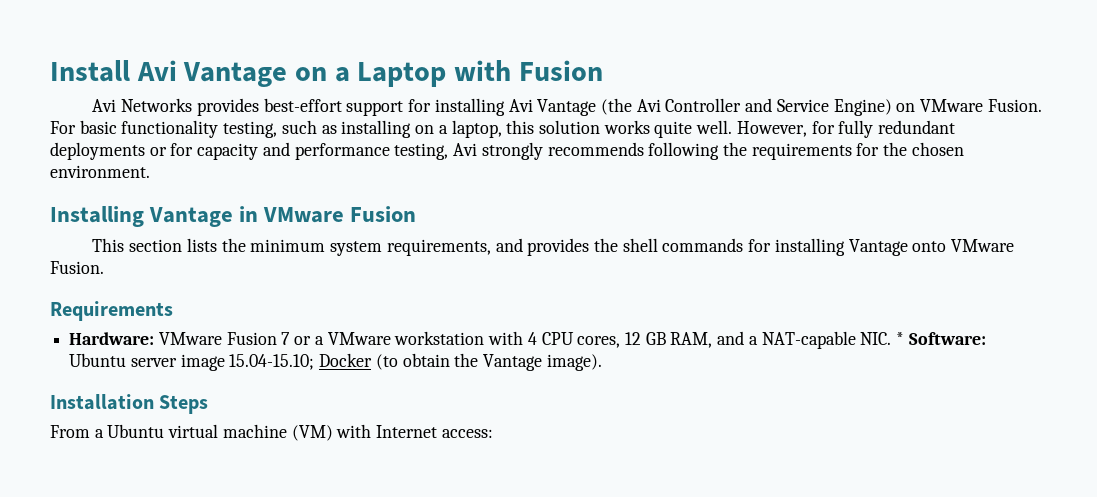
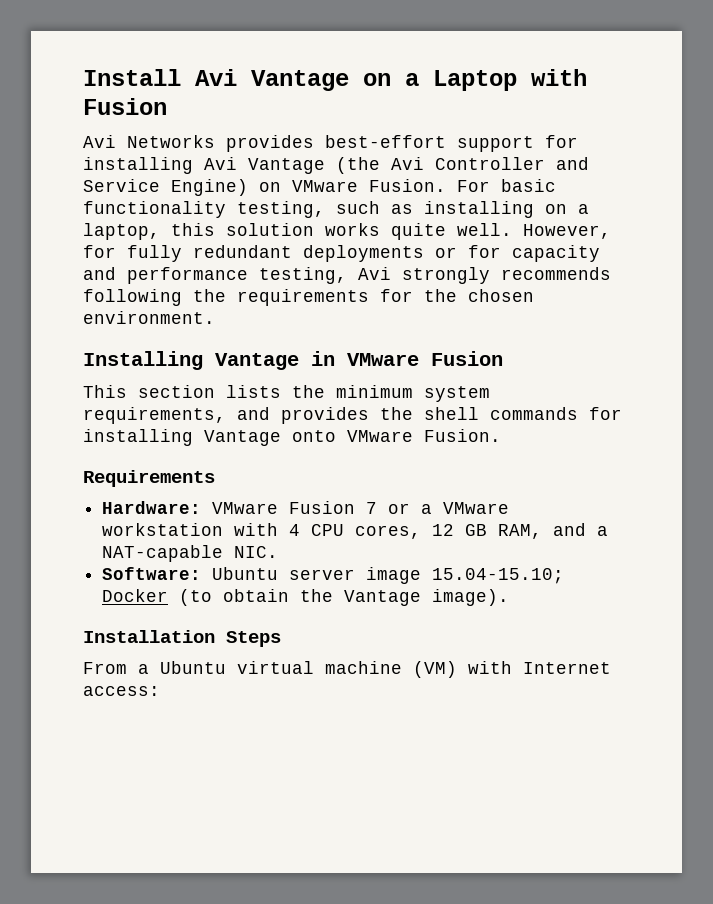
- Hardware: VMware Fusion 7 or a VMware workstation with 4 CPU cores, 12 GB RAM, and a NAT-capable NIC. * Software: Ubuntu server image 15.04-15.10; Docker (to obtain the Vantage image).
+ Hardware: VMware Fusion 7 or a VMware workstation with 4 CPU cores, 12 GB RAM, and a NAT-capable NIC.
+ Software: Ubuntu server image 15.04-15.10; Docker (to obtain the Vantage image).

